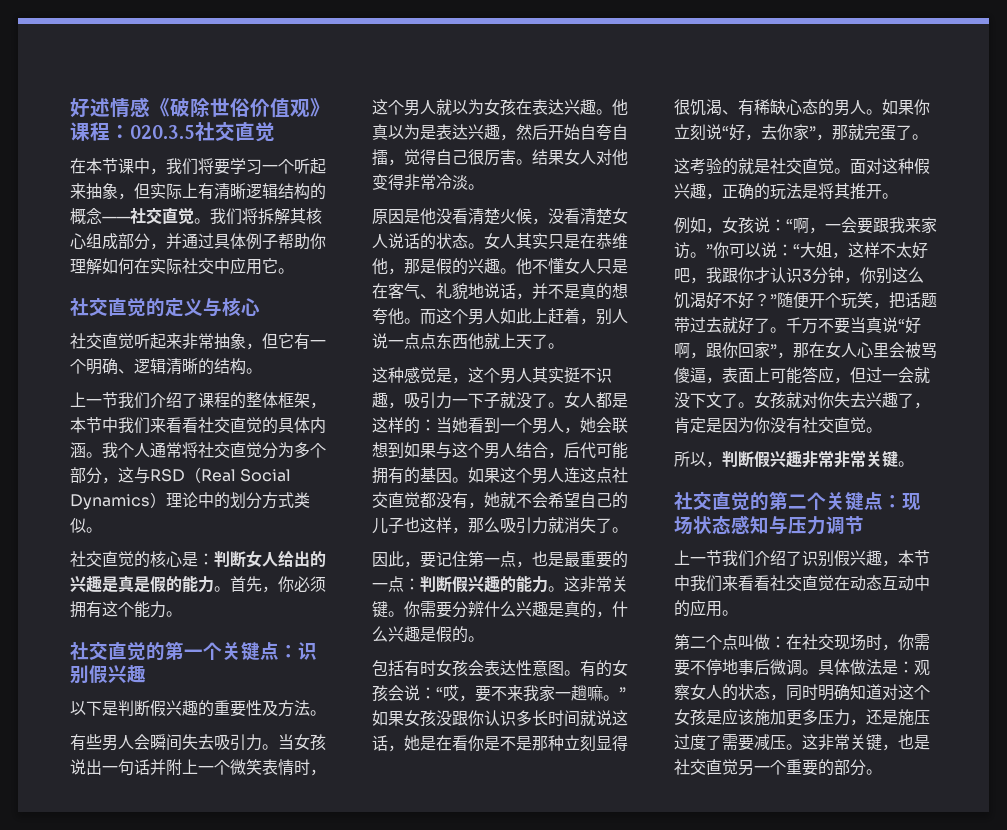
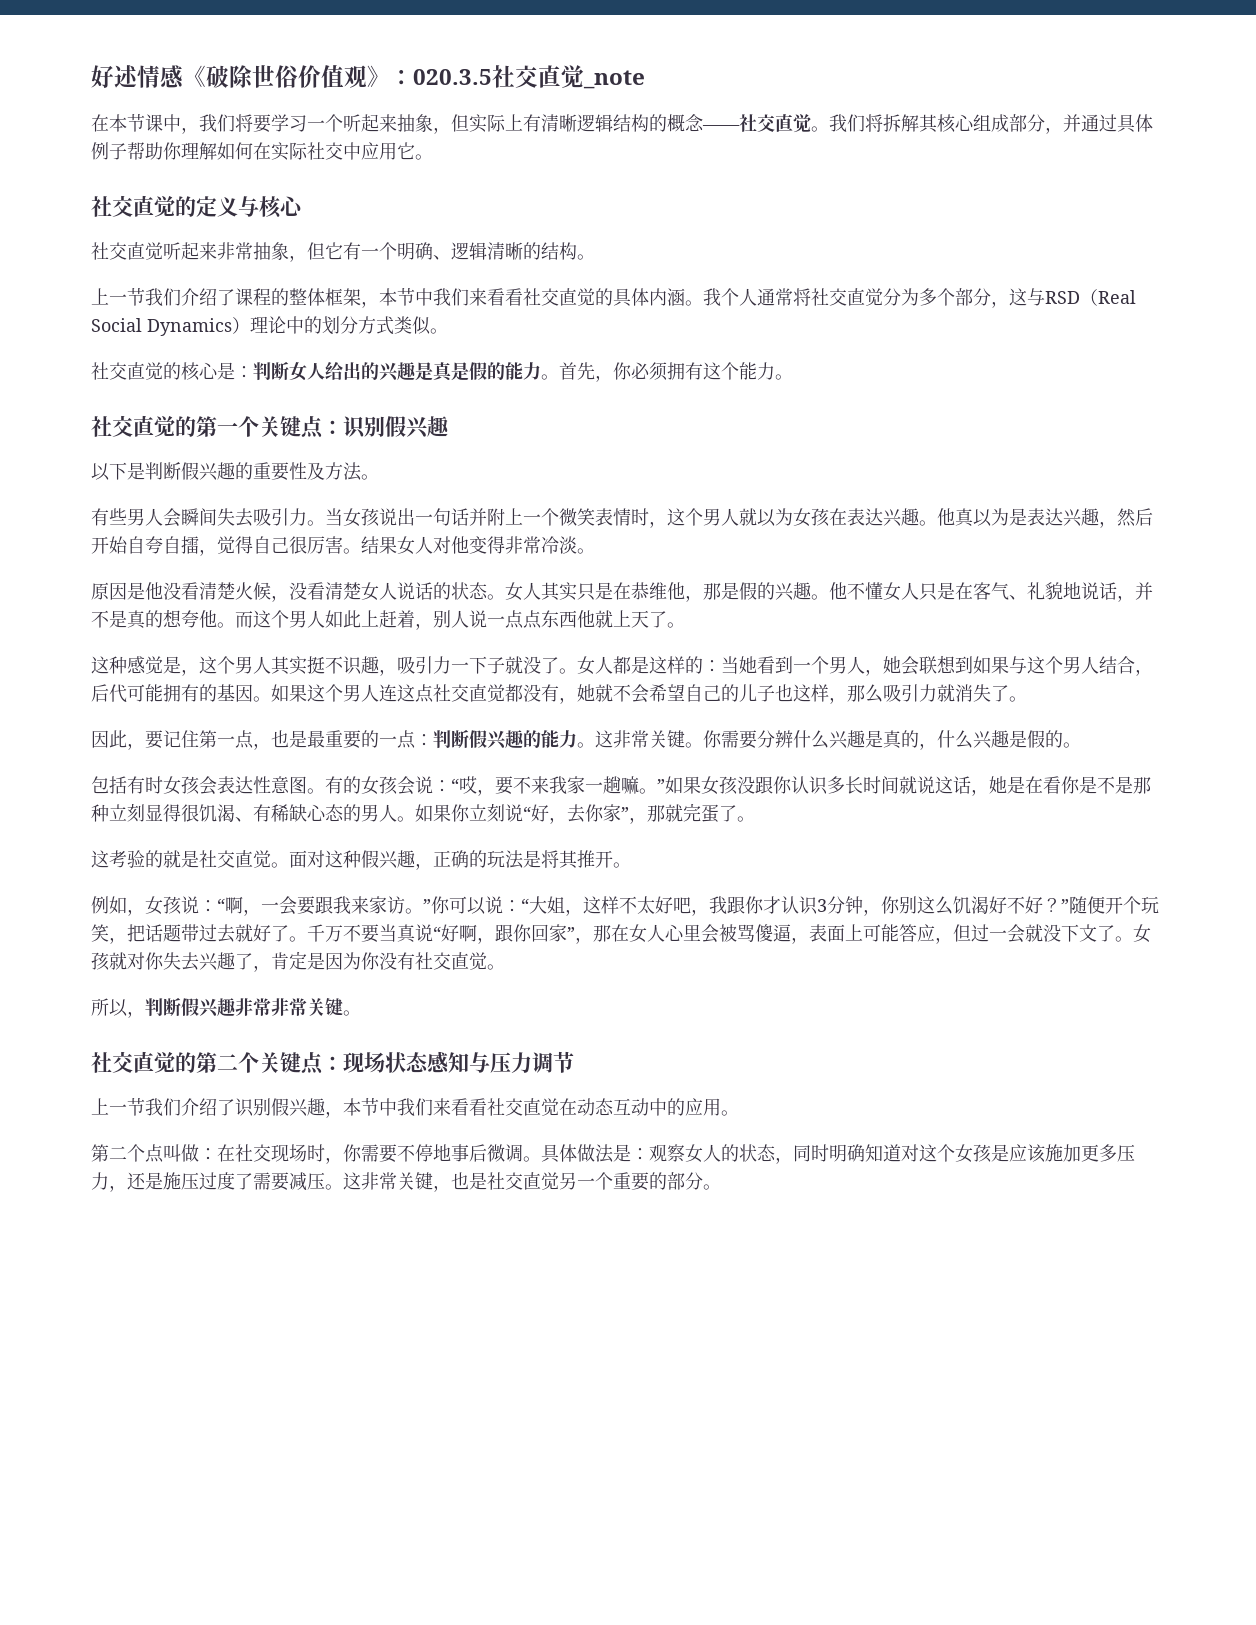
- 好述情感《破除世俗价值观》课程：020.3.5社交直觉
+ 好述情感《破除世俗价值观》：020.3.5社交直觉_note

